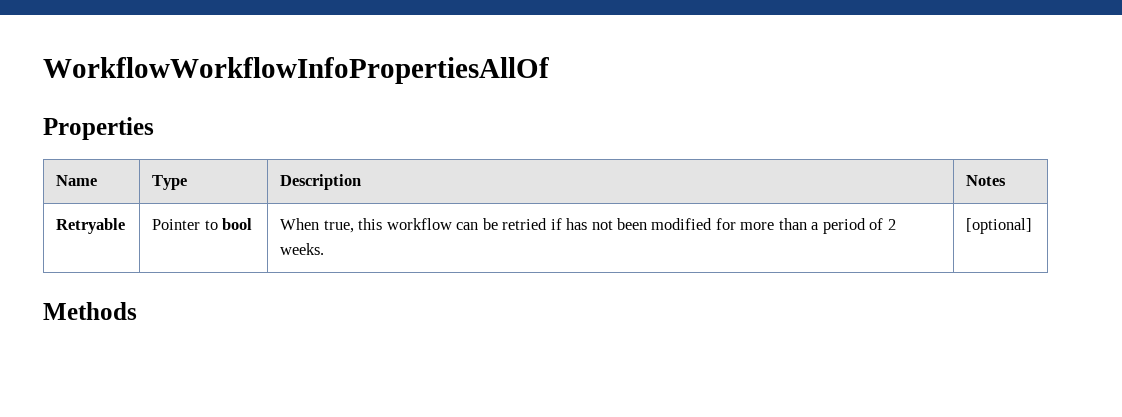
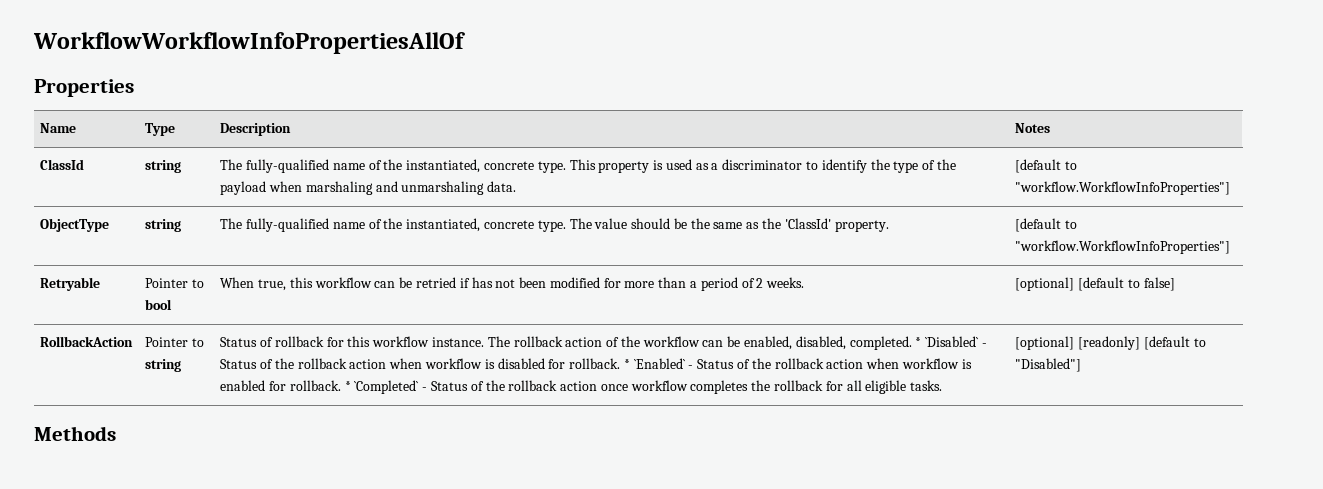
+ ClassId | string | The fully-qualified name of the instantiated, concrete type. This property is used as a discriminator to identify the type of the payload when marshaling and unmarshaling data. | [default to "workflow.WorkflowInfoProperties"]
+ ObjectType | string | The fully-qualified name of the instantiated, concrete type. The value should be the same as the 'ClassId' property. | [default to "workflow.WorkflowInfoProperties"]
- Retryable | Pointer to bool | When true, this workflow can be retried if has not been modified for more than a period of 2 weeks. | [optional]
+ Retryable | Pointer to bool | When true, this workflow can be retried if has not been modified for more than a period of 2 weeks. | [optional] [default to false]
+ RollbackAction | Pointer to string | Status of rollback for this workflow instance. The rollback action of the workflow can be enabled, disabled, completed. * `Disabled` - Status of the rollback action when workflow is disabled for rollback. * `Enabled` - Status of the rollback action when workflow is enabled for rollback. * `Completed` - Status of the rollback action once workflow completes the rollback for all eligible tasks. | [optional] [readonly] [default to "Disabled"]

